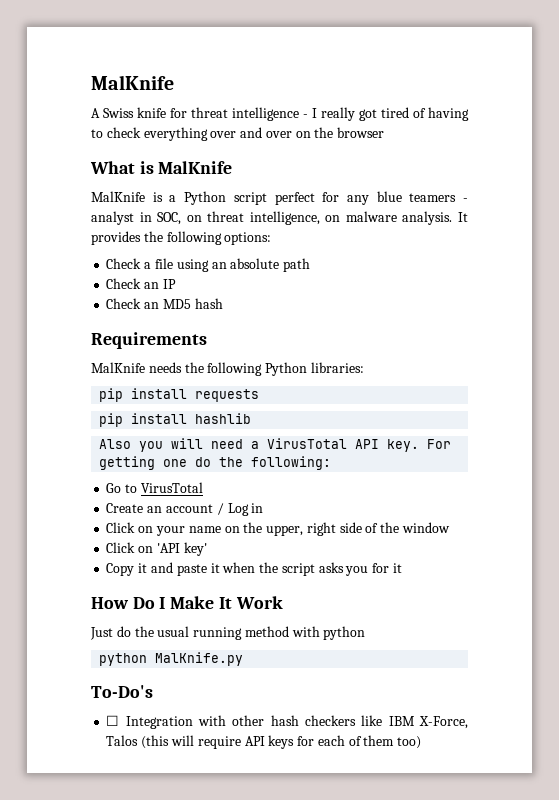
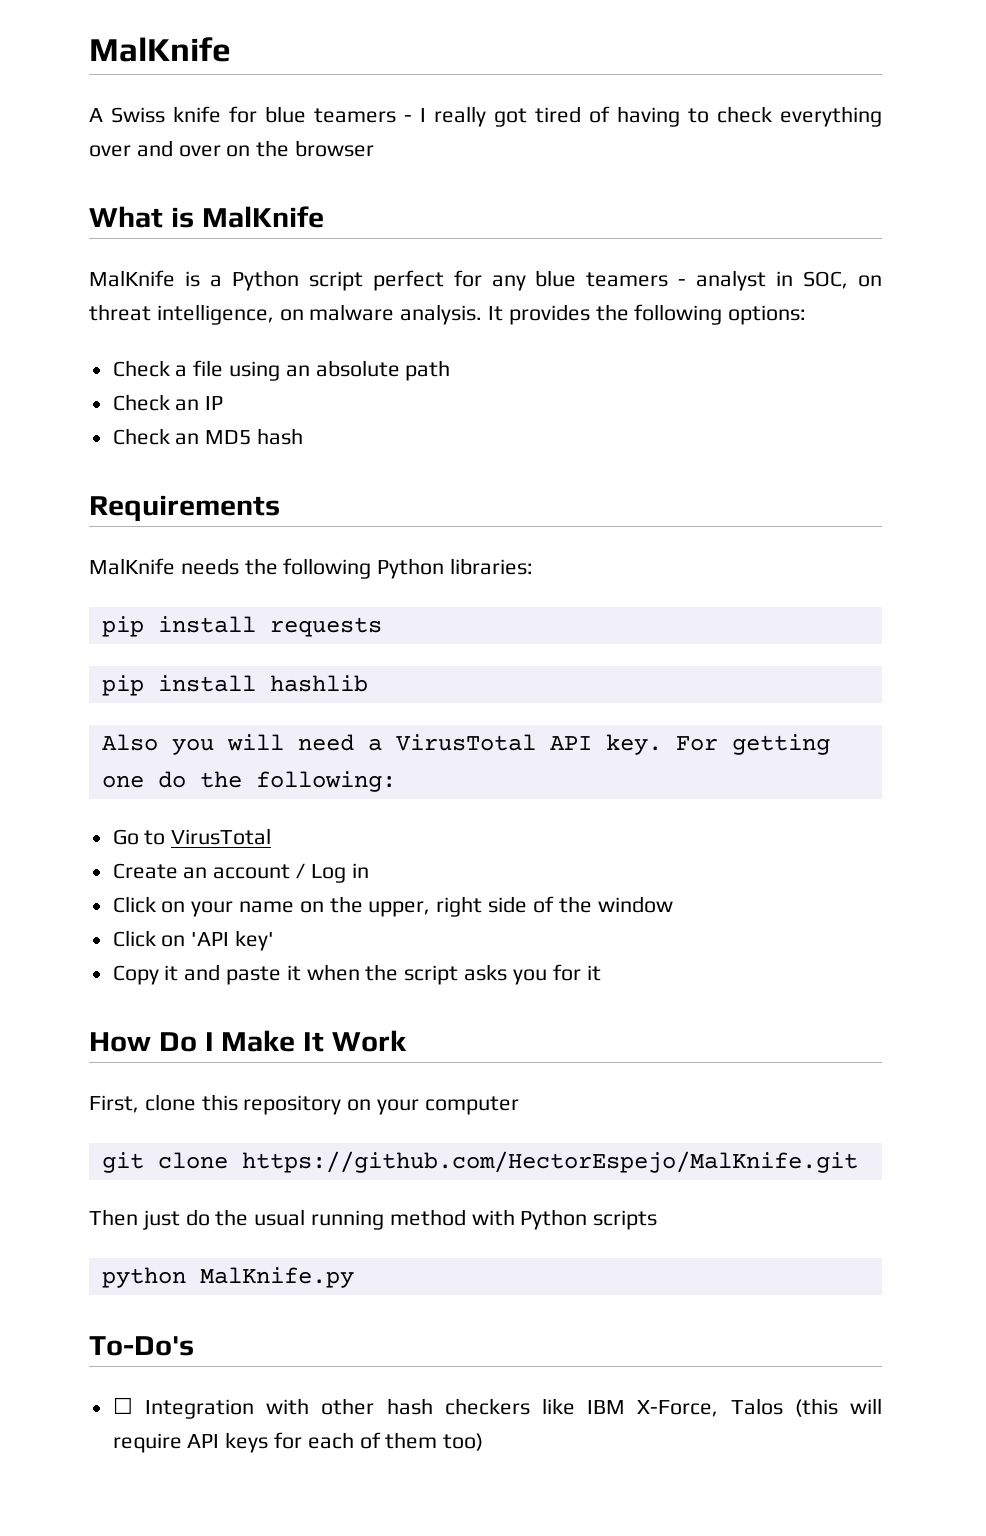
- A Swiss knife for threat intelligence - I really got tired of having to check everything over and over on the browser
+ A Swiss knife for blue teamers - I really got tired of having to check everything over and over on the browser
- Just do the usual running method with python
+ First, clone this repository on your computer
+ git clone https://github.com/HectorEspejo/MalKnife.git
+ Then just do the usual running method with Python scripts

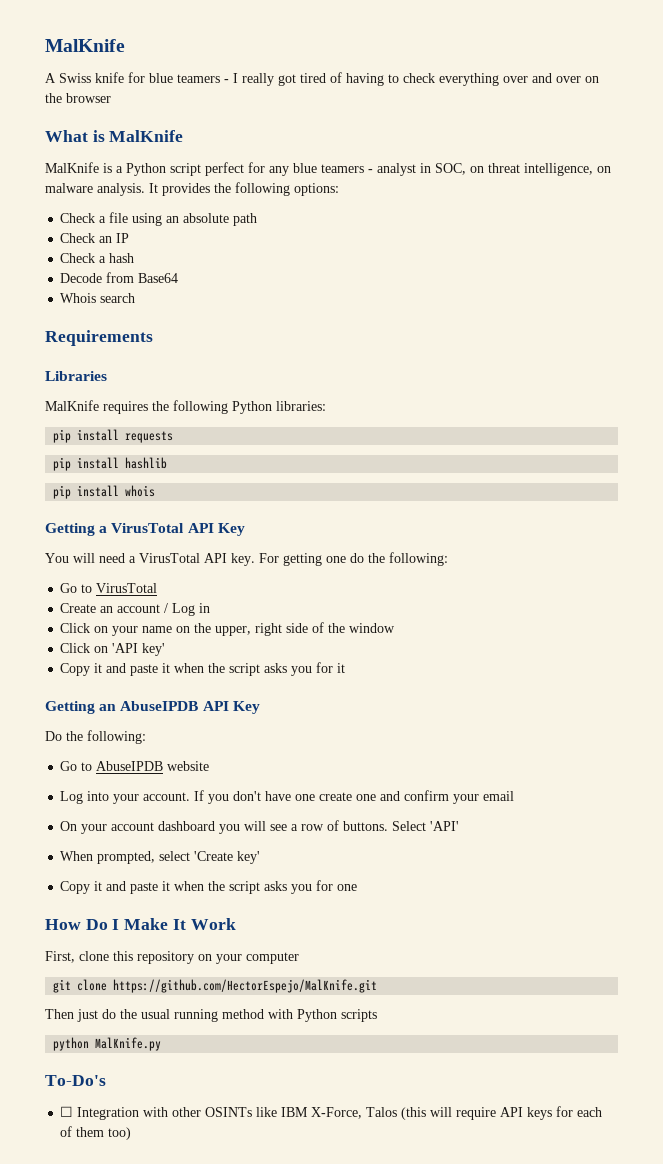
- Check an MD5 hash
+ Check a hash
+ Decode from Base64
+ Whois search
- MalKnife needs the following Python libraries:
+ Libraries
+ MalKnife requires the following Python libraries:
- Also you will need a VirusTotal API key.
+ pip install whois
+ Getting a VirusTotal API Key
+ You will need a VirusTotal API key.
+ Getting an AbuseIPDB API Key
+ Do the following:
+ Go to AbuseIPDB website
+ Log into your account. If you don't have one create one and confirm your email
+ On your account dashboard you will see a row of buttons. Select 'API'
+ When prompted, select 'Create key'
+ Copy it and paste it when the script asks you for one
- ☐ Integration with other hash checkers like IBM X-Force, Talos (this will require API keys for each of them too)
+ ☐ Integration with other OSINTs like IBM X-Force, Talos (this will require API keys for each of them too)

